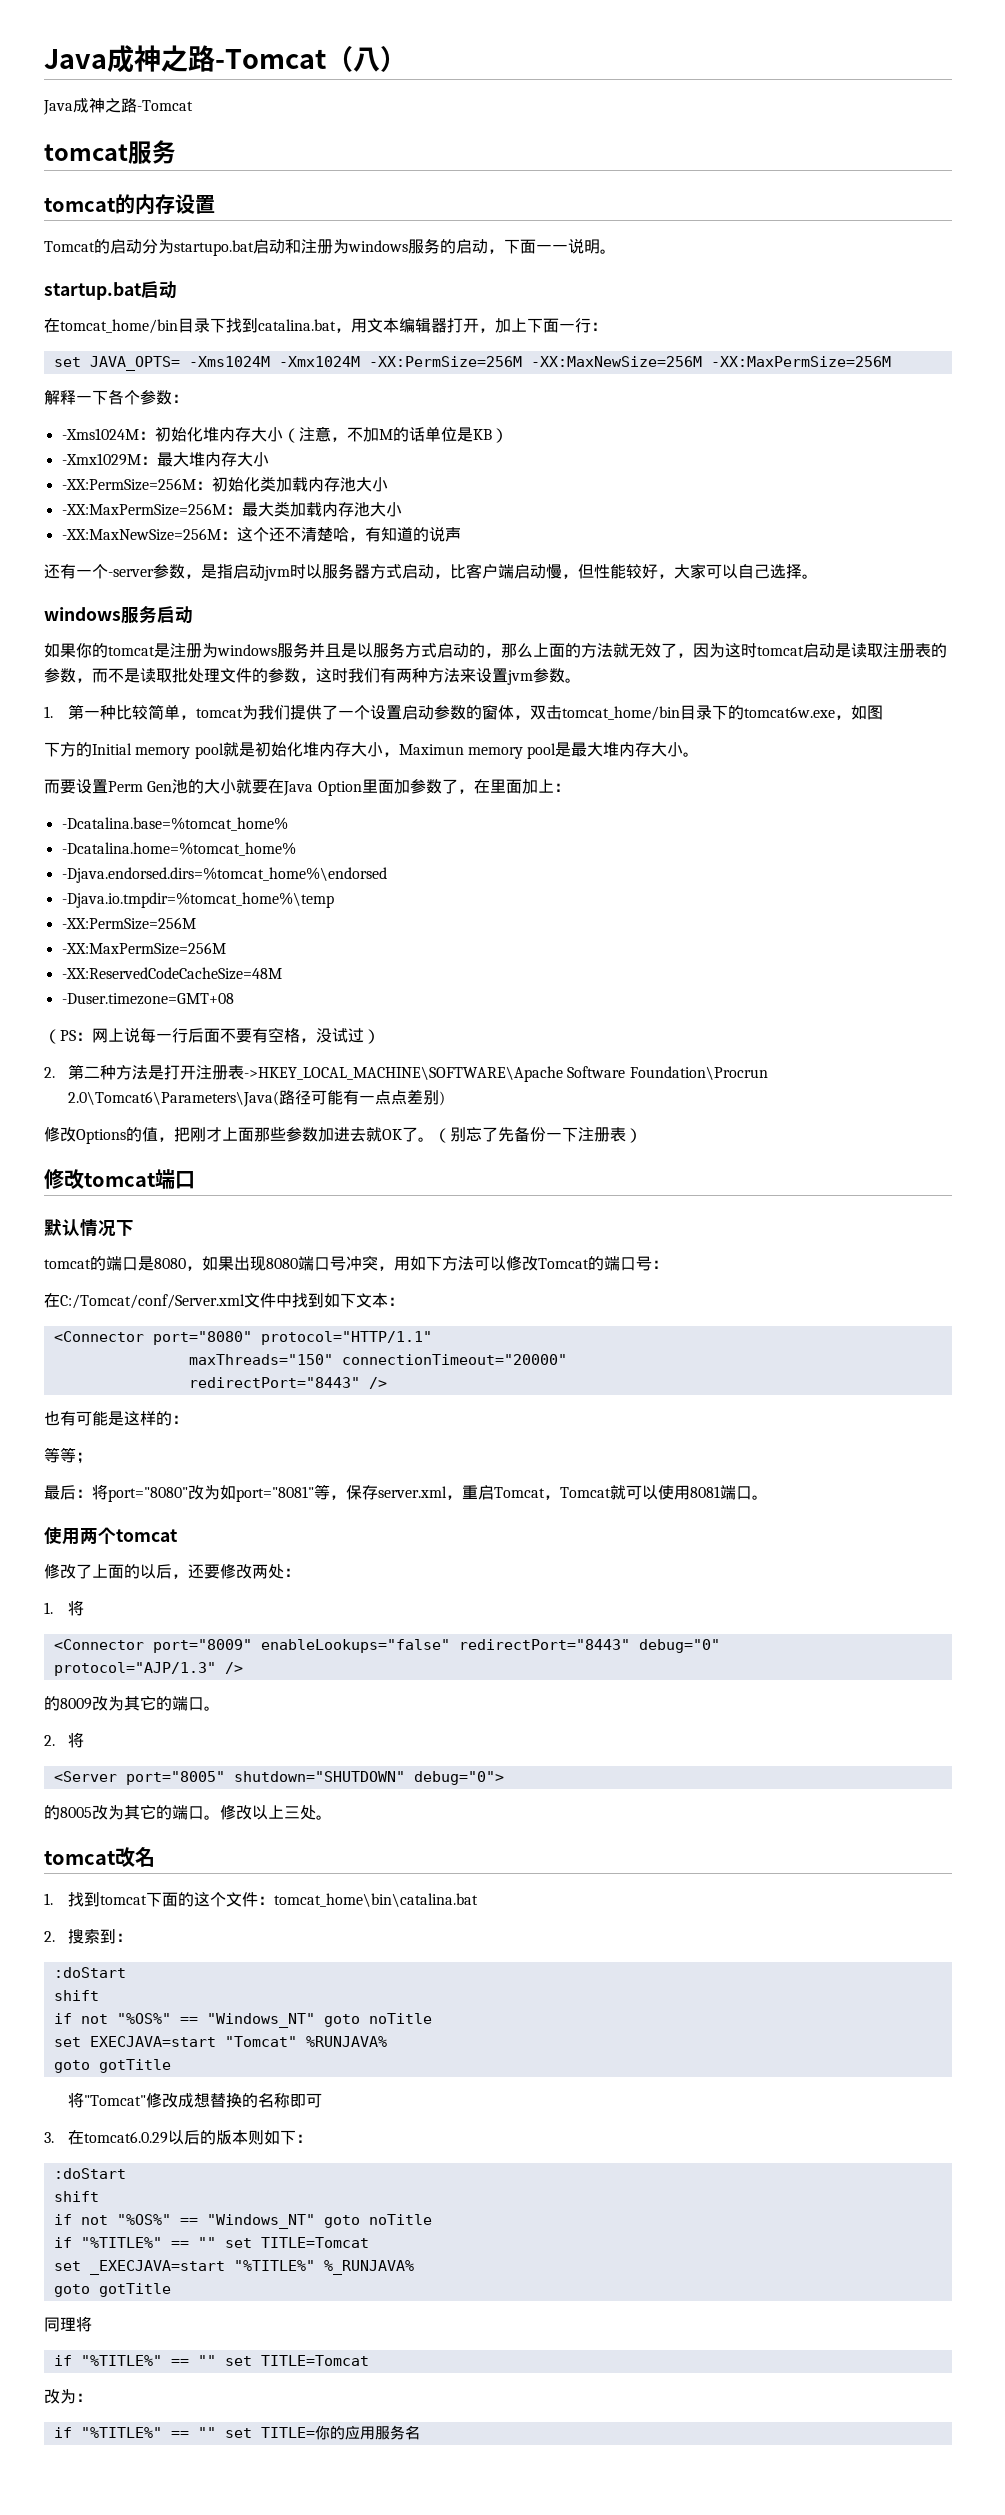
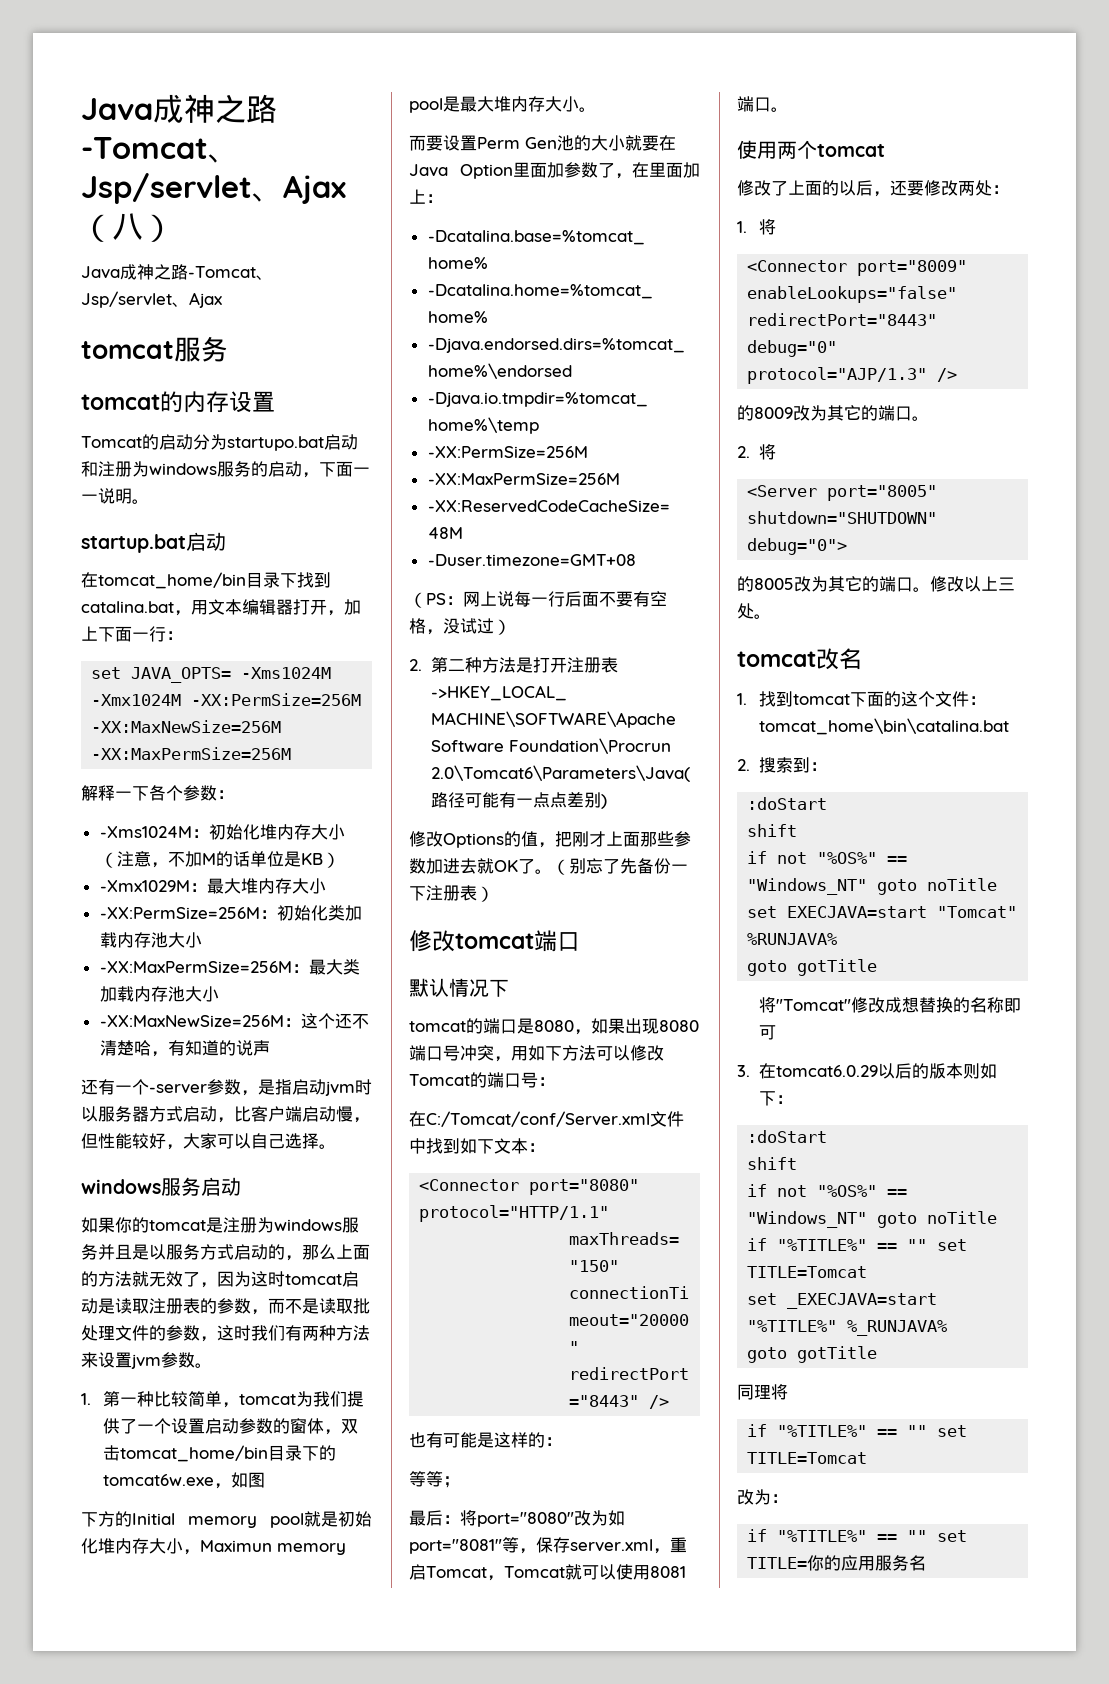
- Java成神之路-Tomcat（八）
- Java成神之路-Tomcat
+ Java成神之路-Tomcat、Jsp/servlet、Ajax（八）
+ Java成神之路-Tomcat、Jsp/servlet、Ajax

